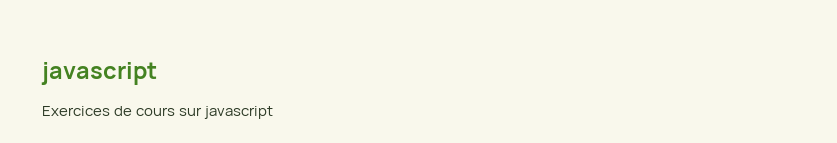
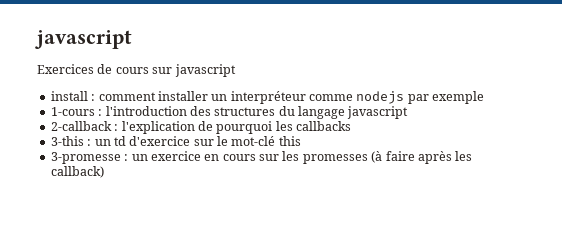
+ install : comment installer un interpréteur comme nodejs par exemple
+ 1-cours : l'introduction des structures du langage javascript
+ 2-callback : l'explication de pourquoi les callbacks
+ 3-this : un td d'exercice sur le mot-clé this
+ 3-promesse : un exercice en cours sur les promesses (à faire après les callback)

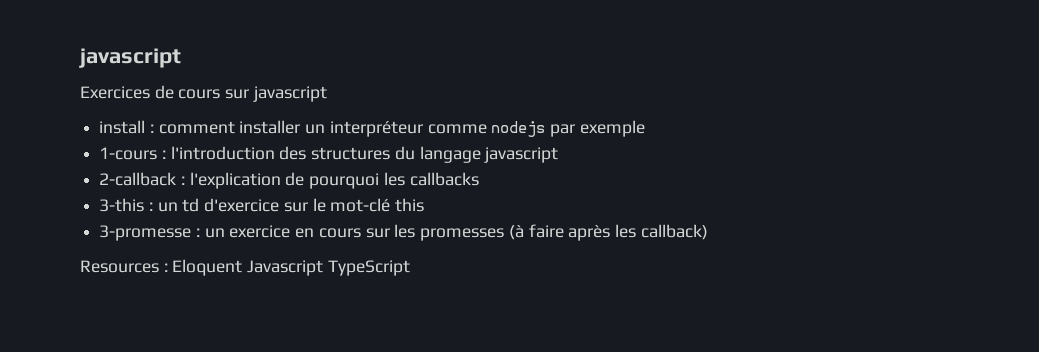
+ Resources : Eloquent Javascript TypeScript

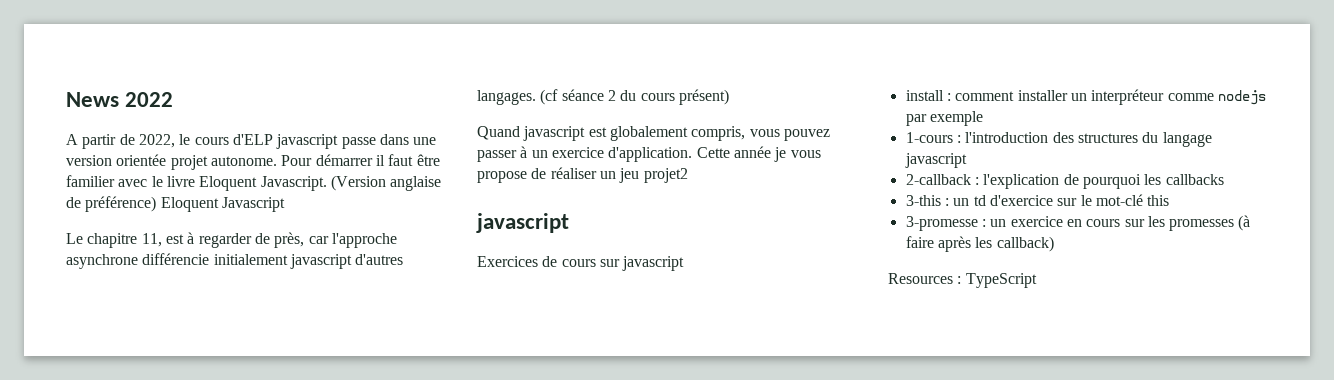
+ News 2022
+ A partir de 2022, le cours d'ELP javascript passe dans une version orientée projet autonome. Pour démarrer il faut être familier avec le livre Eloquent Javascript. (Version anglaise de préférence) Eloquent Javascript
+ Le chapitre 11, est à regarder de près, car l'approche asynchrone différencie initialement javascript d'autres langages. (cf séance 2 du cours présent)
+ Quand javascript est globalement compris, vous pouvez passer à un exercice d'application. Cette année je vous propose de réaliser un jeu projet2
- Resources : Eloquent Javascript TypeScript
+ Resources : TypeScript

